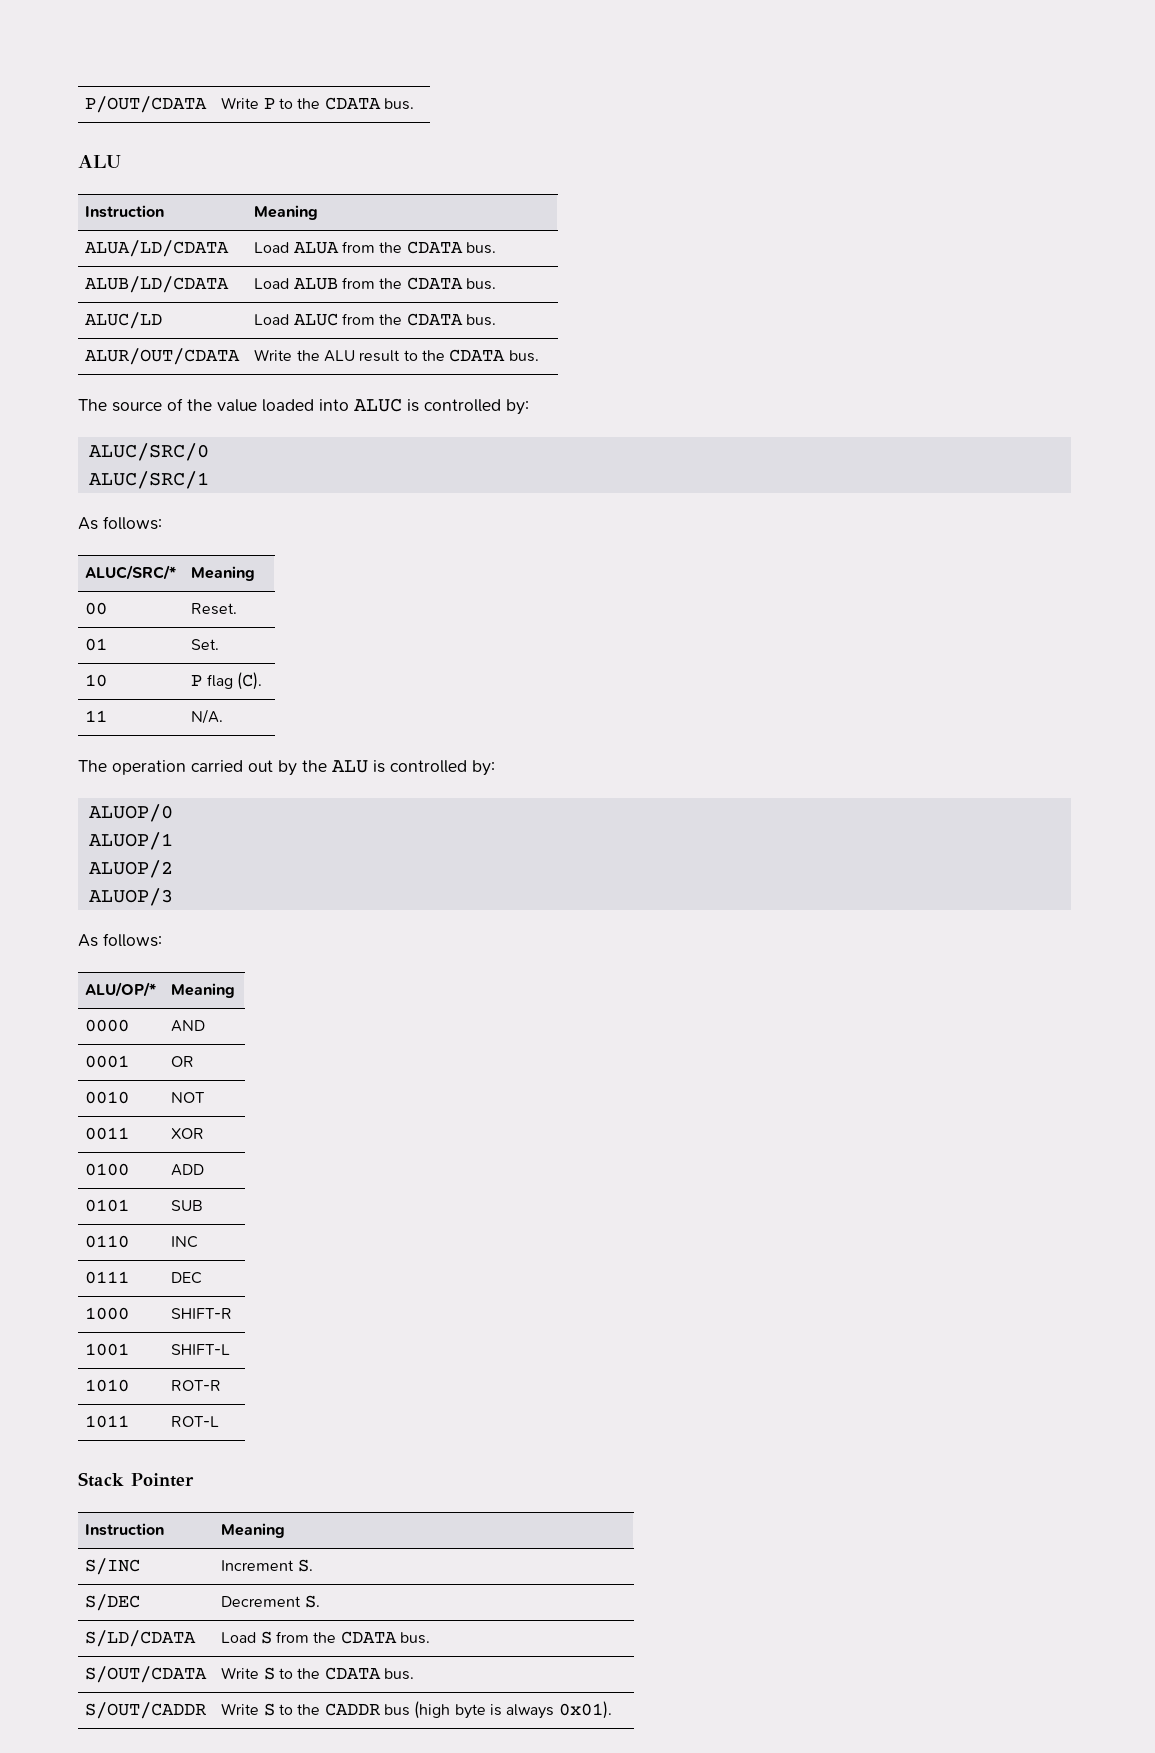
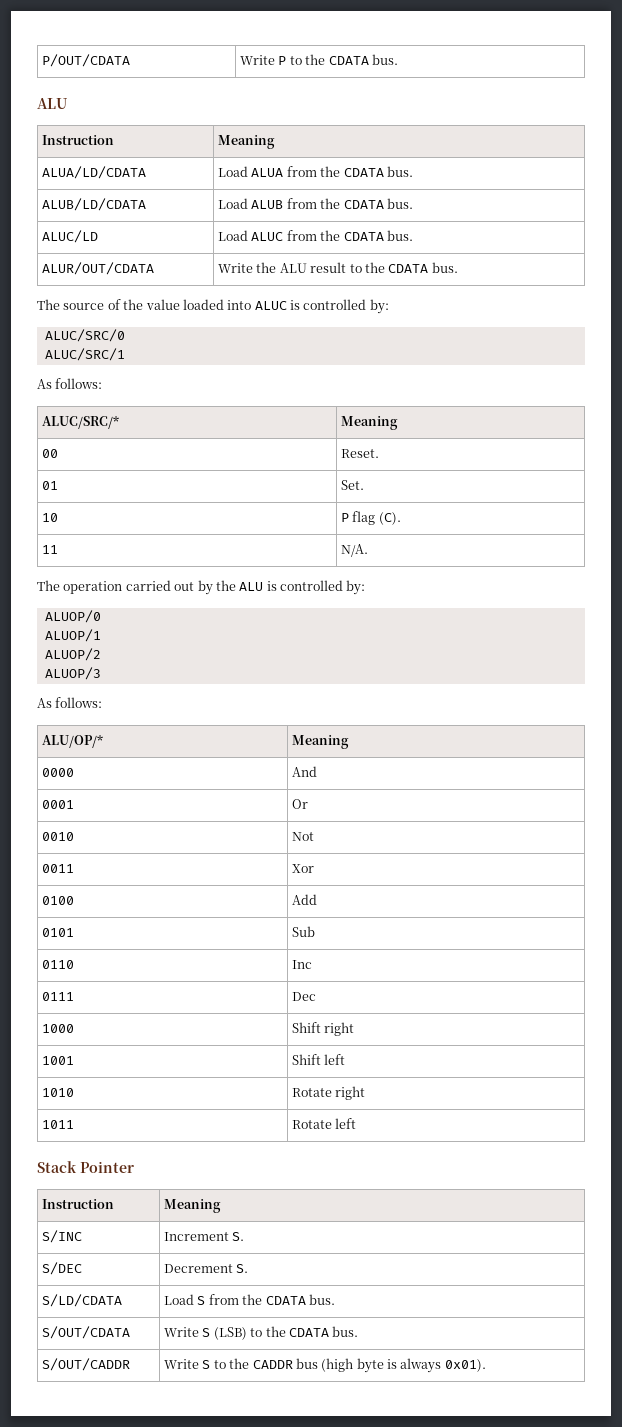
- 0000 | AND
+ 0000 | And
- 0001 | OR
+ 0001 | Or
- 0010 | NOT
+ 0010 | Not
- 0011 | XOR
+ 0011 | Xor
- 0100 | ADD
+ 0100 | Add
- 0101 | SUB
+ 0101 | Sub
- 0110 | INC
+ 0110 | Inc
- 0111 | DEC
+ 0111 | Dec
- 1000 | SHIFT-R
+ 1000 | Shift right
- 1001 | SHIFT-L
+ 1001 | Shift left
- 1010 | ROT-R
+ 1010 | Rotate right
- 1011 | ROT-L
+ 1011 | Rotate left
- S/OUT/CDATA | Write S to the CDATA bus.
+ S/OUT/CDATA | Write S (LSB) to the CDATA bus.

